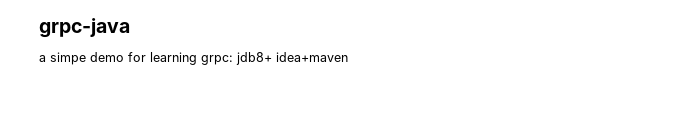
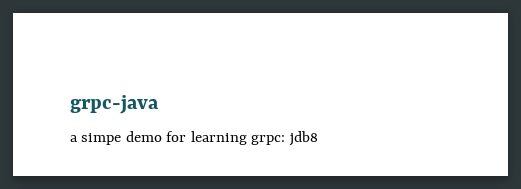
- a simpe demo for learning grpc: jdb8+ idea+maven
+ a simpe demo for learning grpc: jdb8

